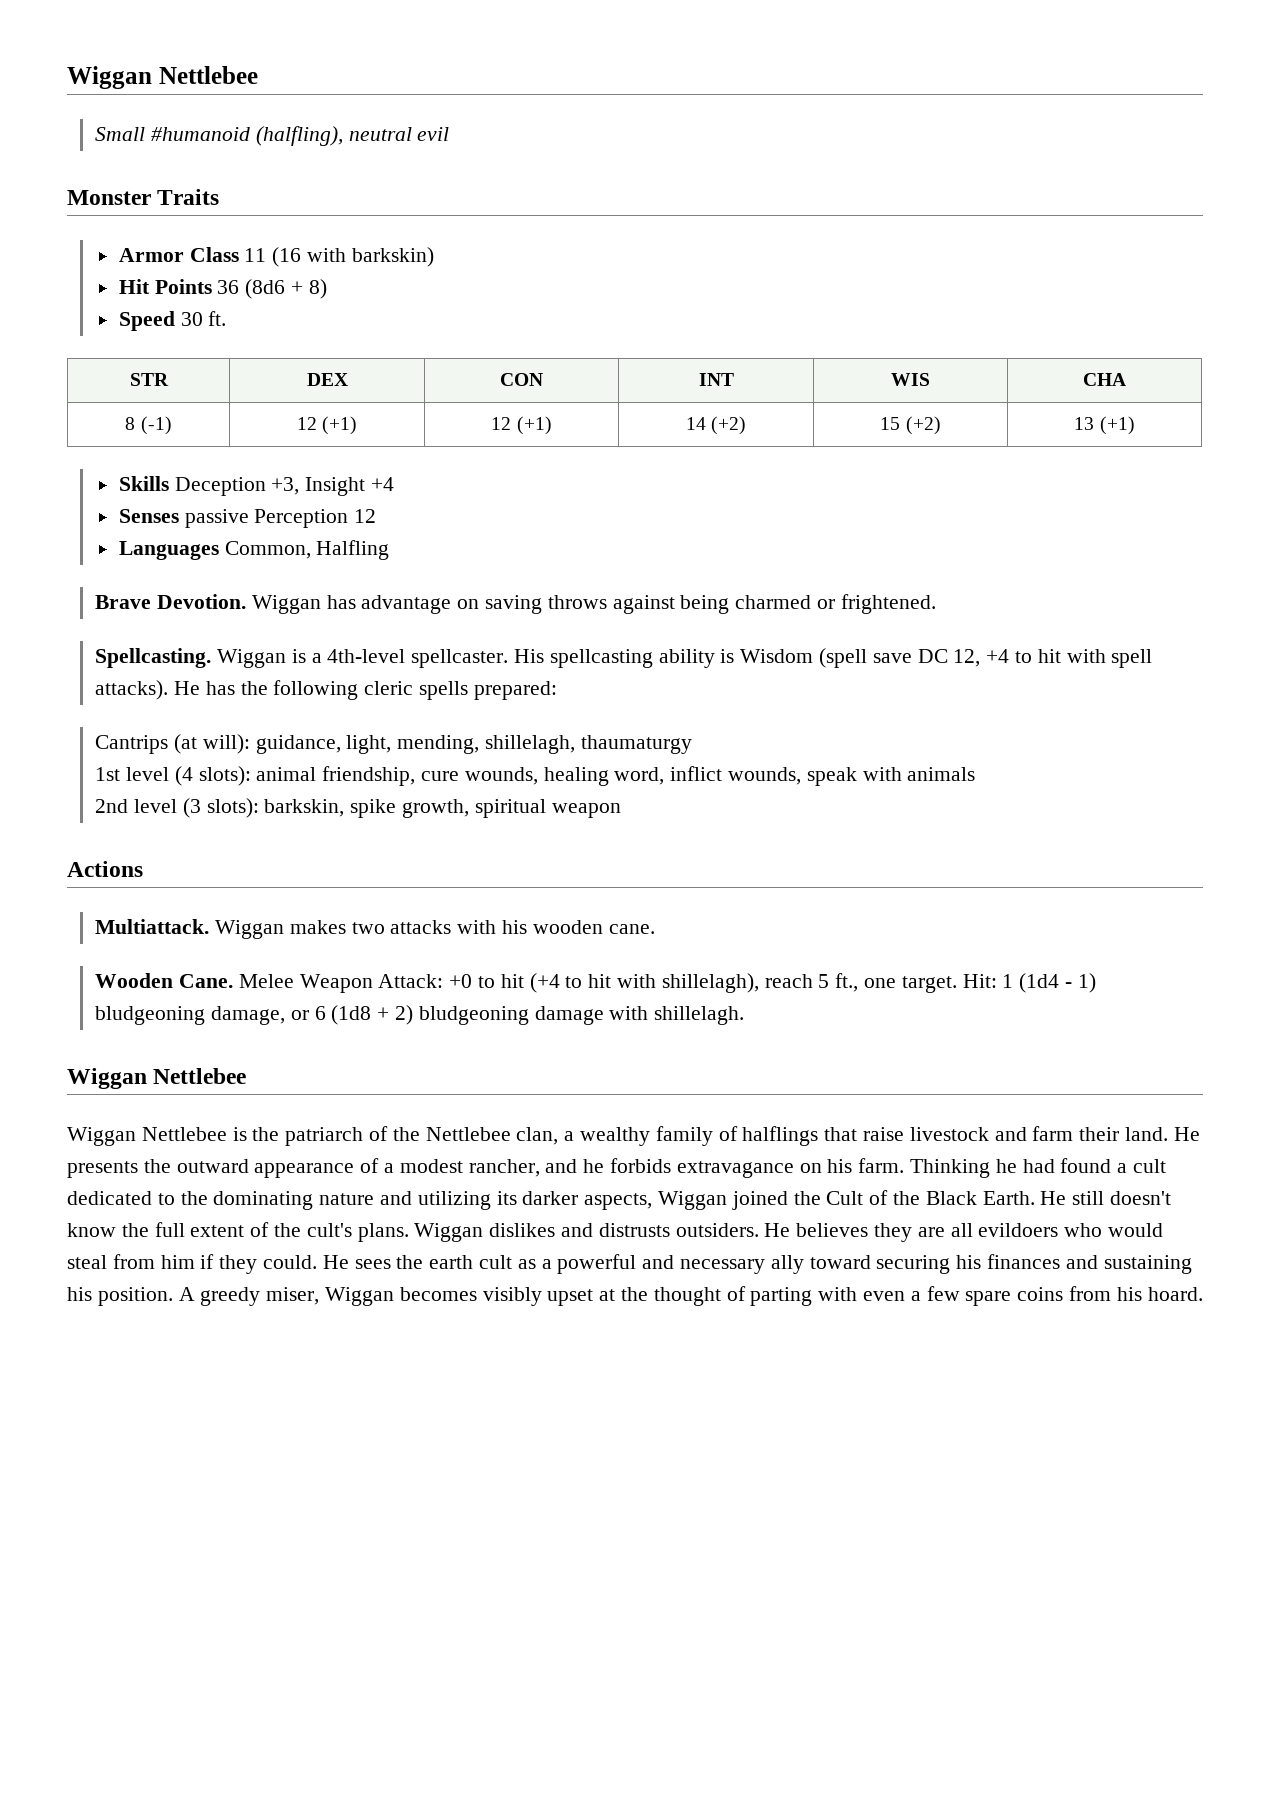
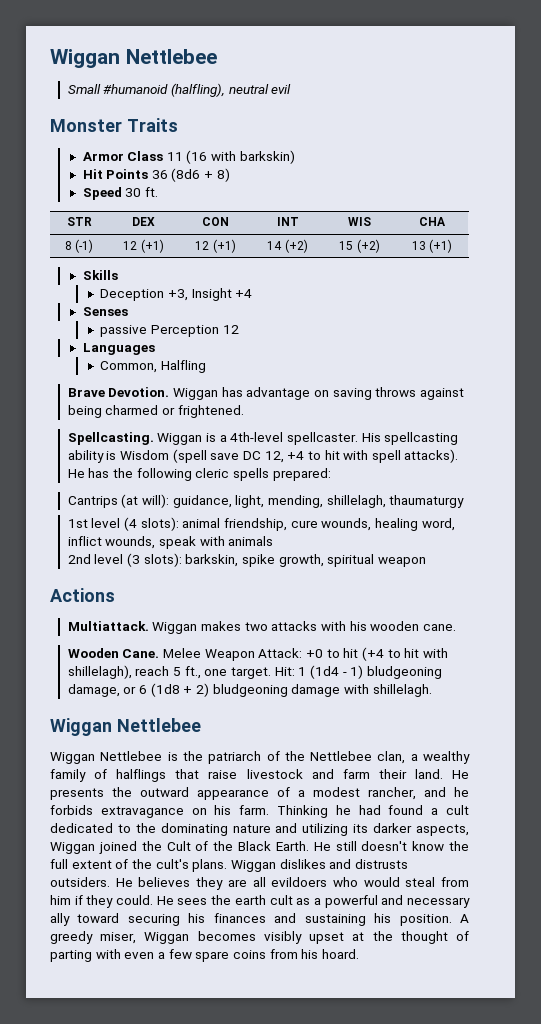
- Skills Deception +3, Insight +4
+ Skills
+ Deception +3, Insight +4
- Senses passive Perception 12
+ Senses
+ passive Perception 12
- Languages Common, Halfling
+ Languages
+ Common, Halfling

